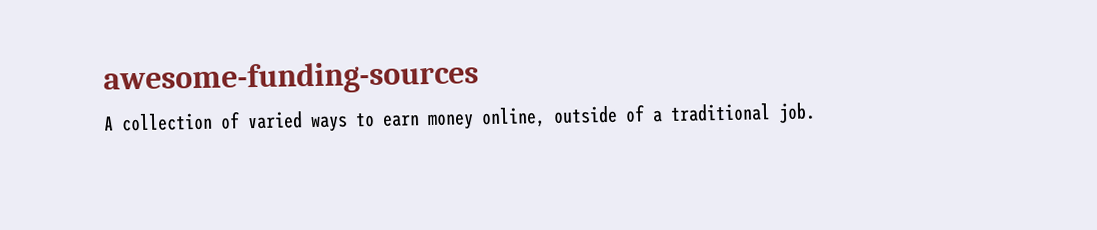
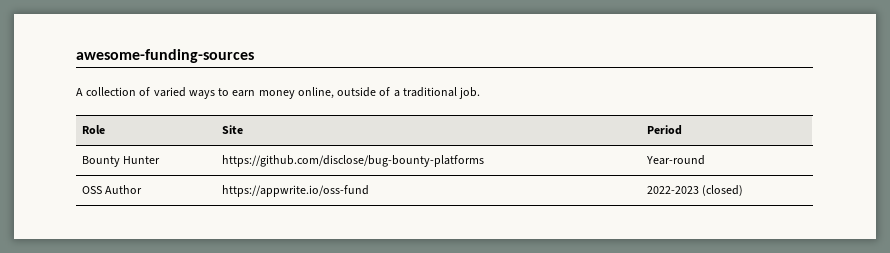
+ Role | Site | Period
+ Bounty Hunter | https://github.com/disclose/bug-bounty-platforms | Year-round
+ OSS Author | https://appwrite.io/oss-fund | 2022-2023 (closed)

